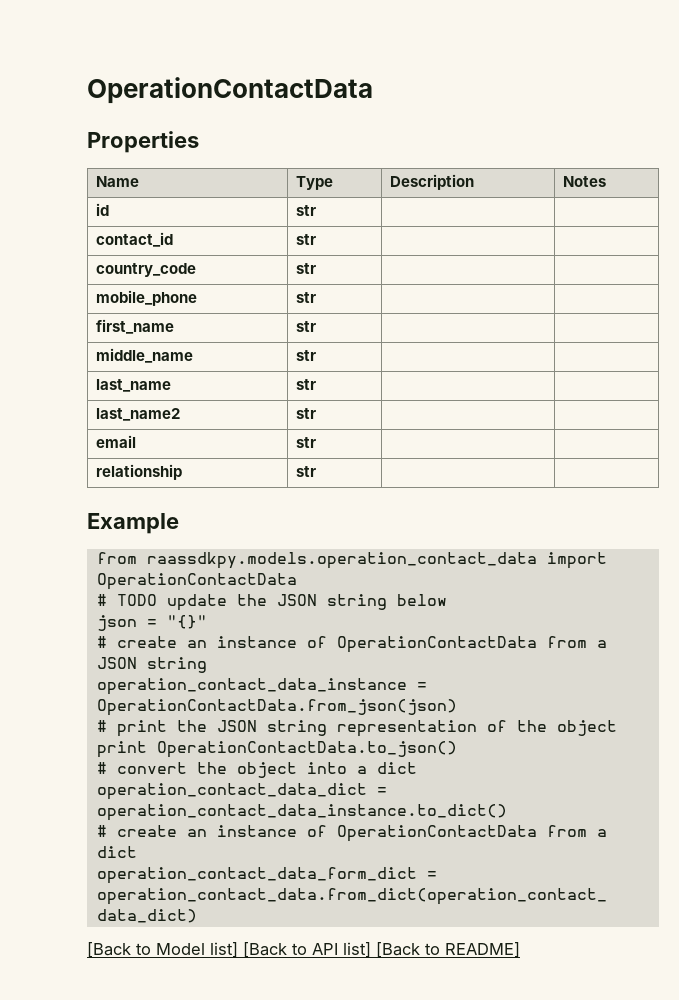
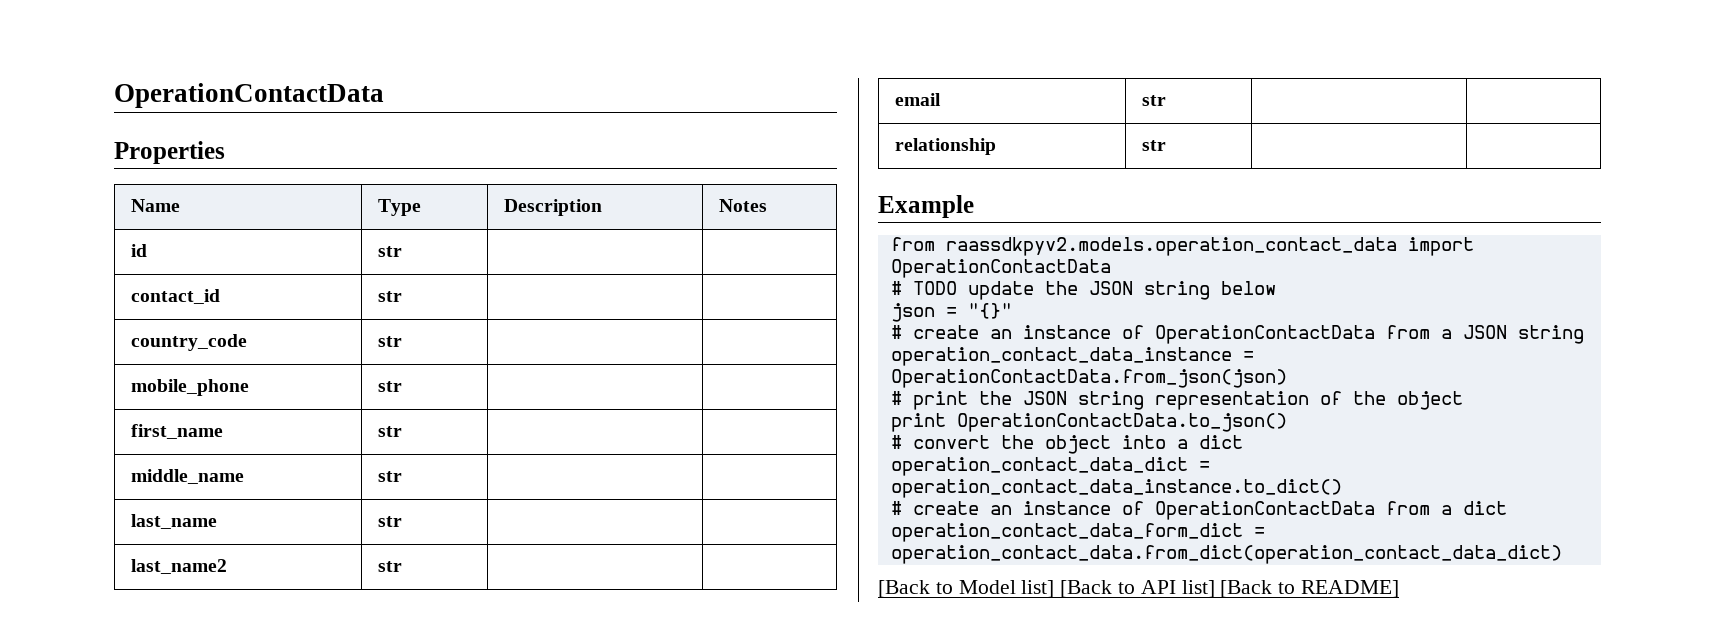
- from raassdkpy.models.operation_contact_data import OperationContactData
+ from raassdkpyv2.models.operation_contact_data import OperationContactData

